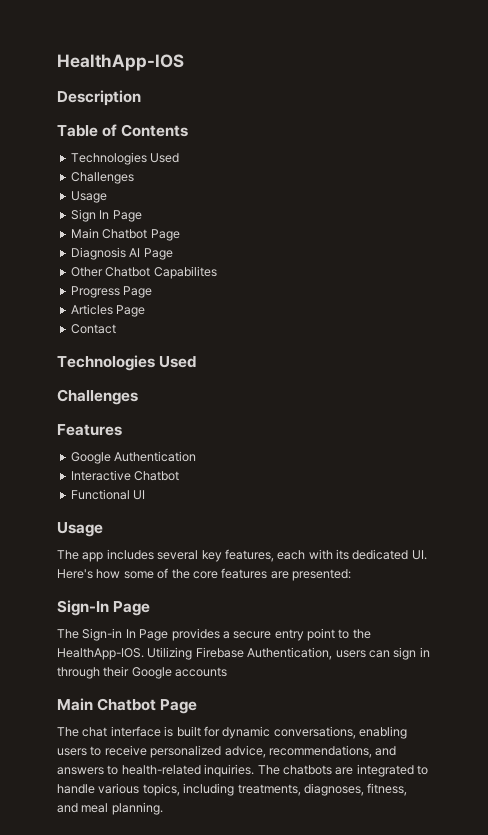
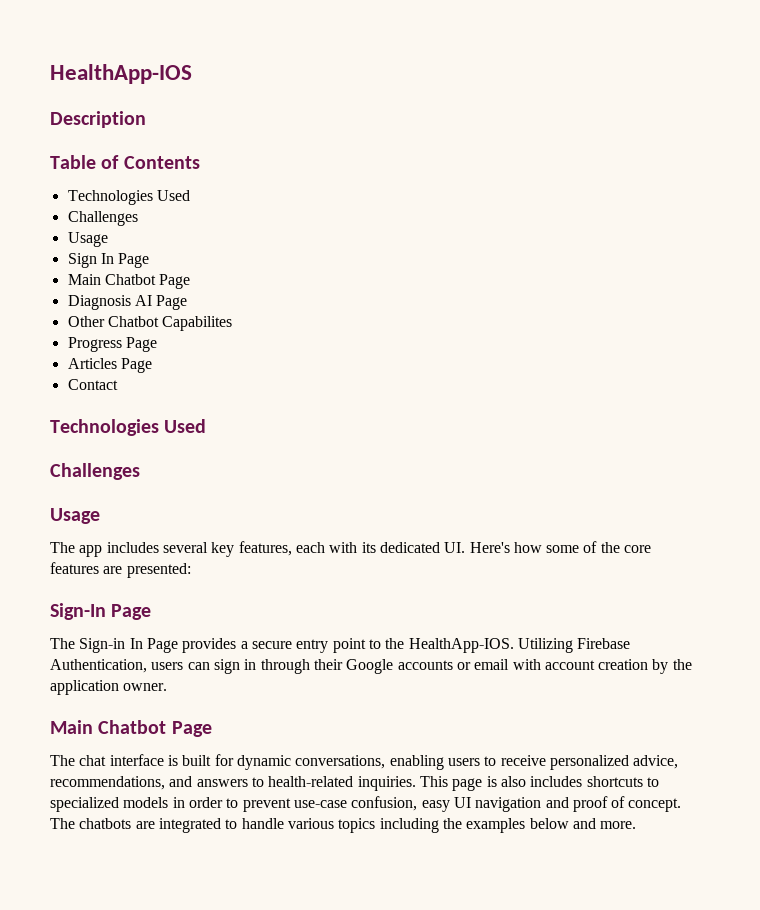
- Features
- Google Authentication
- Interactive Chatbot
- Functional UI
- Utilizing Firebase Authentication, users can sign in through their Google accounts
+ Utilizing Firebase Authentication, users can sign in through their Google accounts or email with account creation by the application owner.
+ This page is also includes shortcuts to specialized models in order to prevent use-case confusion, easy UI navigation and proof of concept.
- The chatbots are integrated to handle various topics, including treatments, diagnoses, fitness, and meal planning.
+ The chatbots are integrated to handle various topics including the examples below and more.

